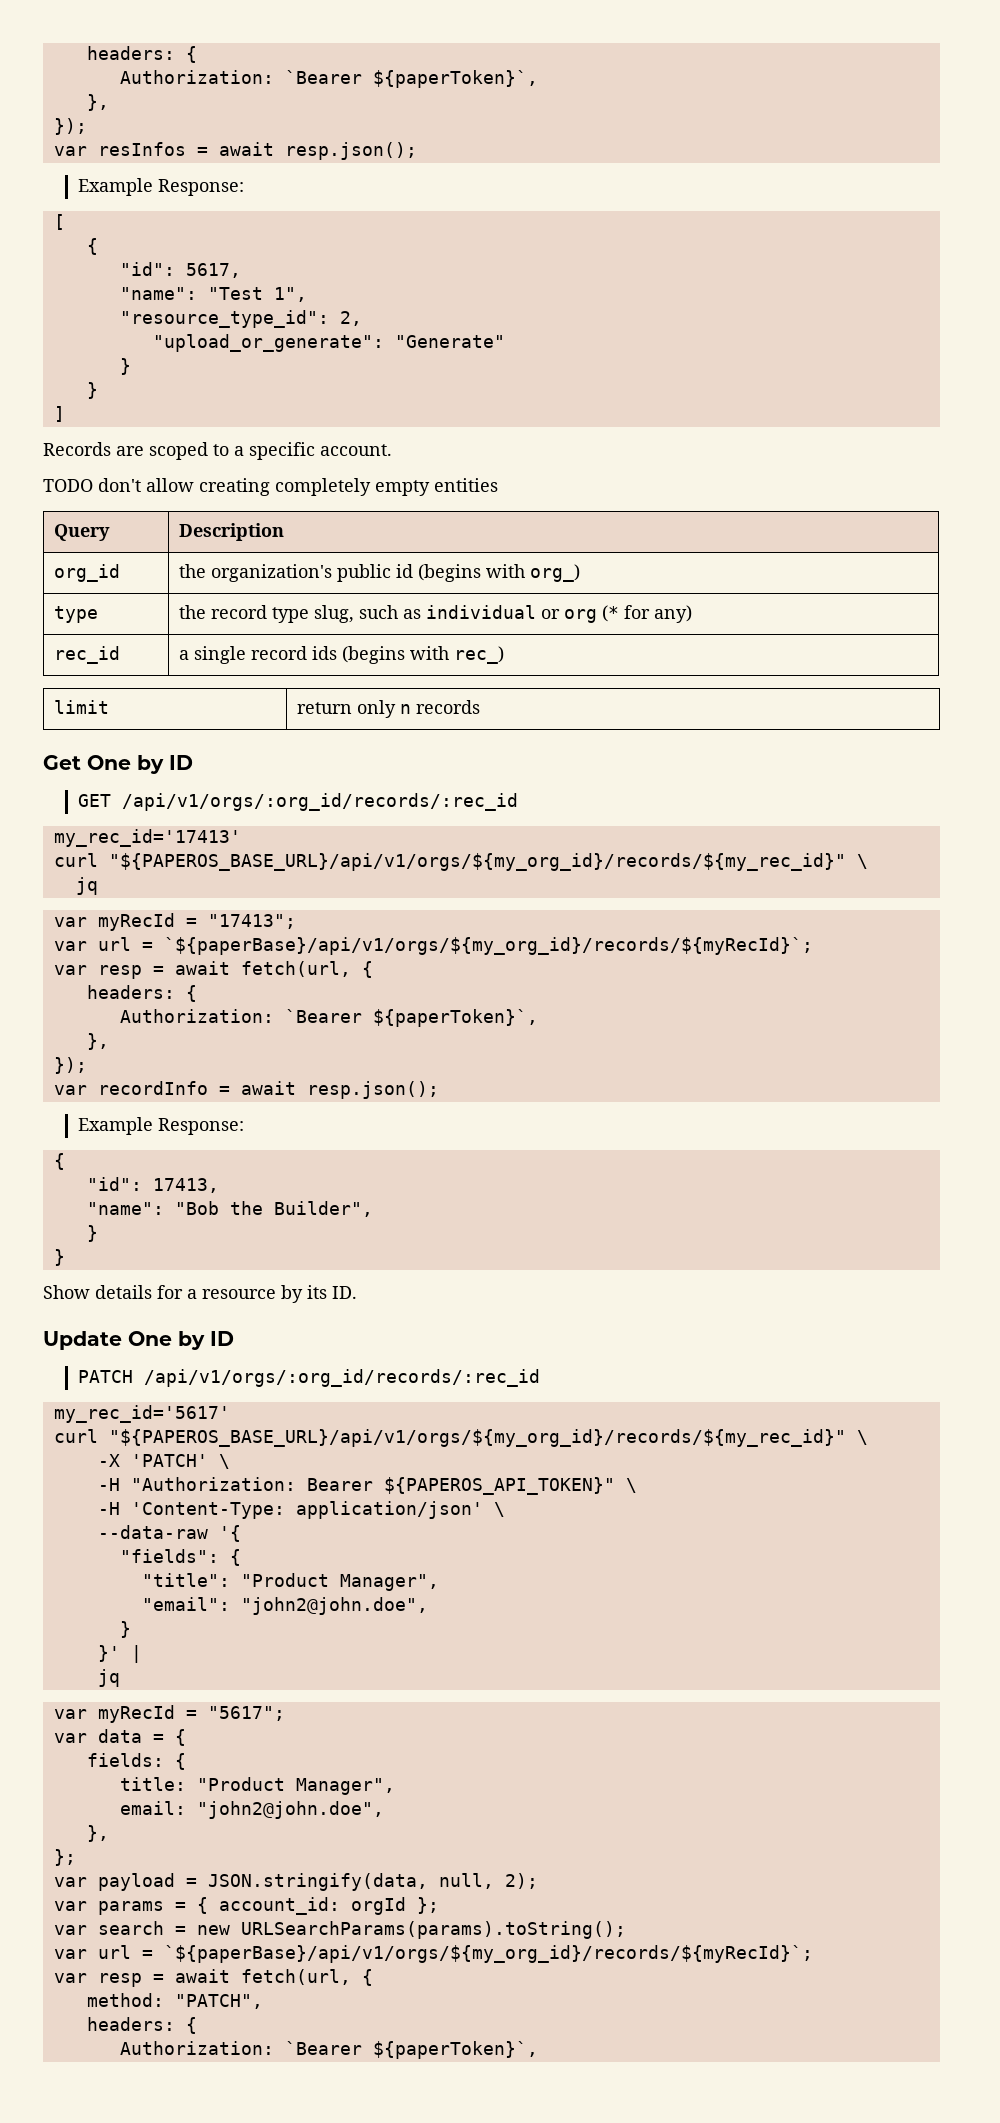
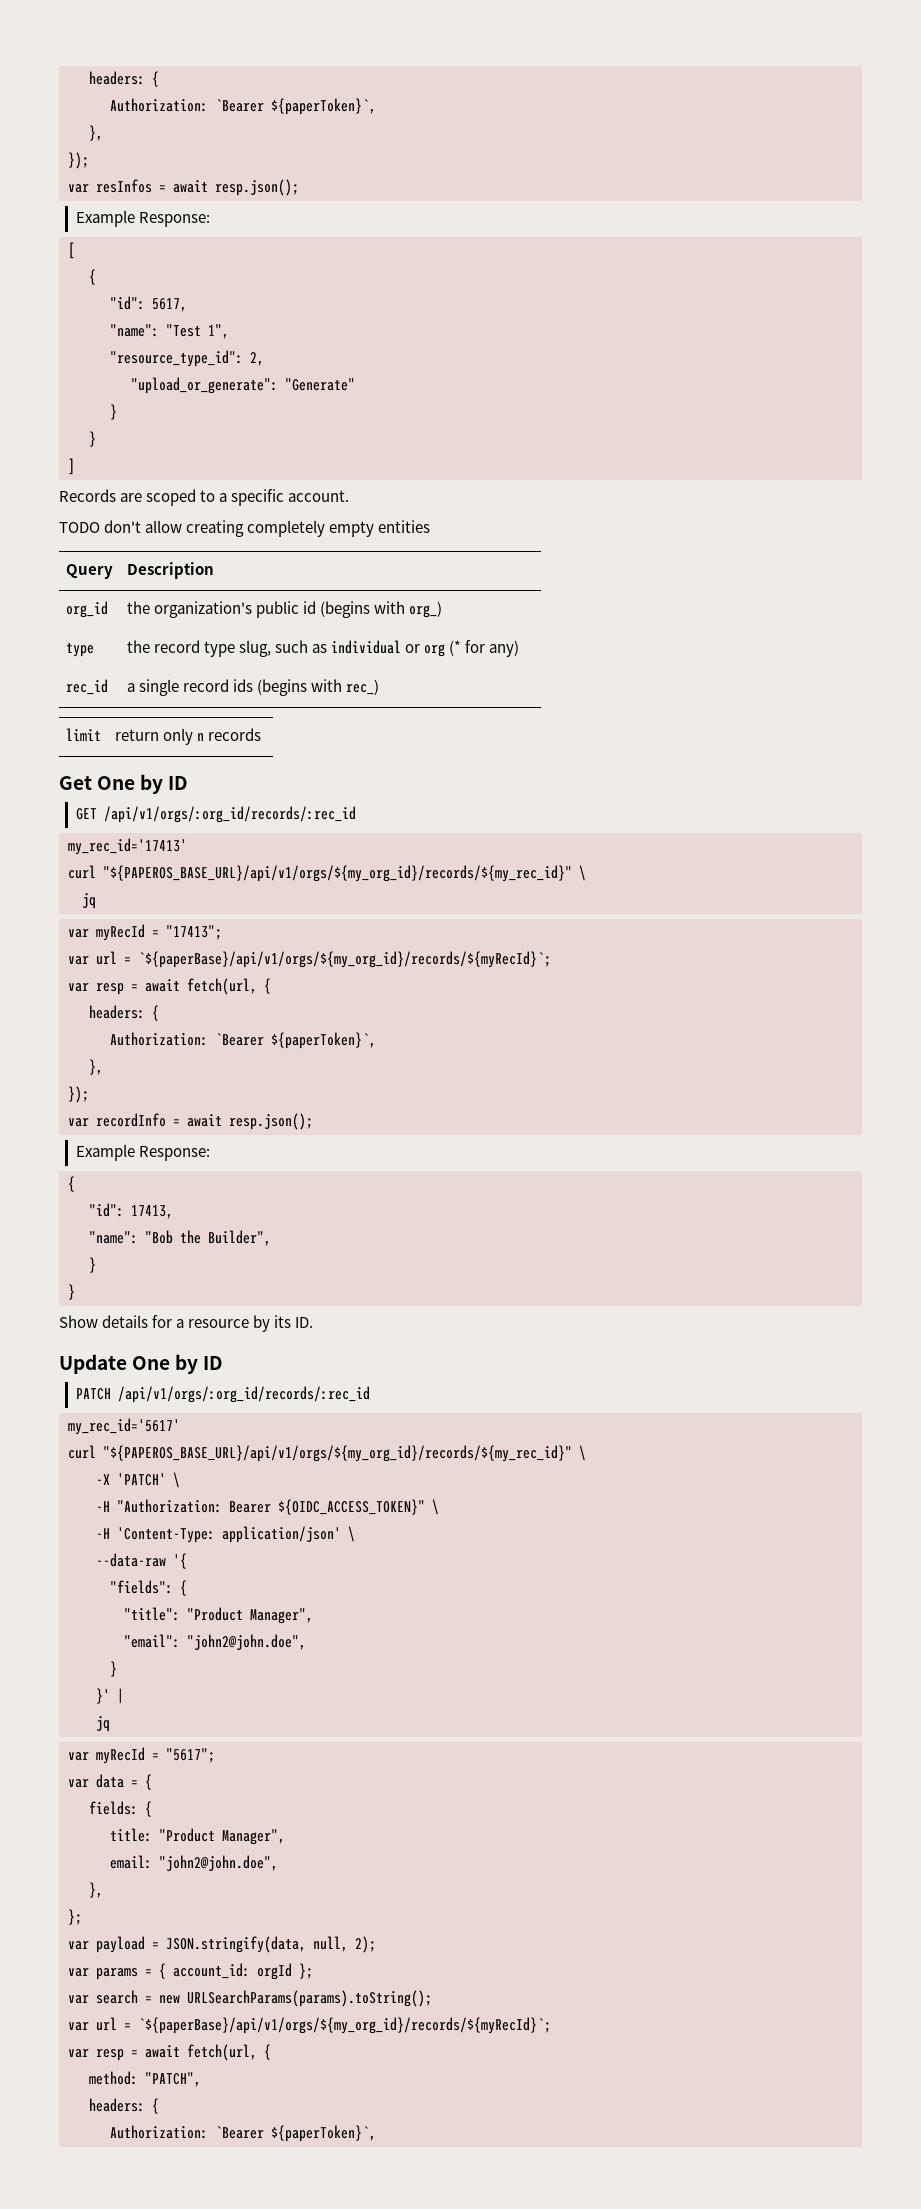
- -H "Authorization: Bearer ${PAPEROS_API_TOKEN}" \
+ -H "Authorization: Bearer ${OIDC_ACCESS_TOKEN}" \

